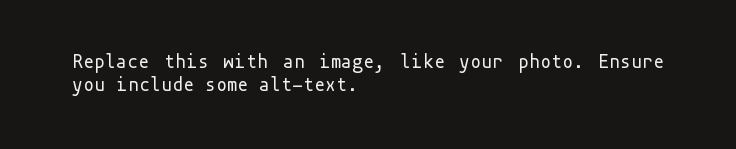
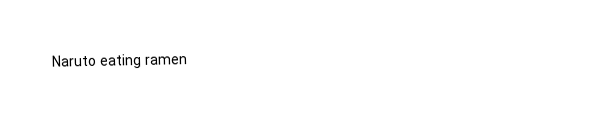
- Replace this with an image, like your photo. Ensure you include some alt-text.
+ Naruto eating ramen

